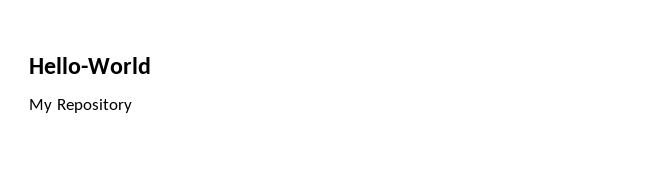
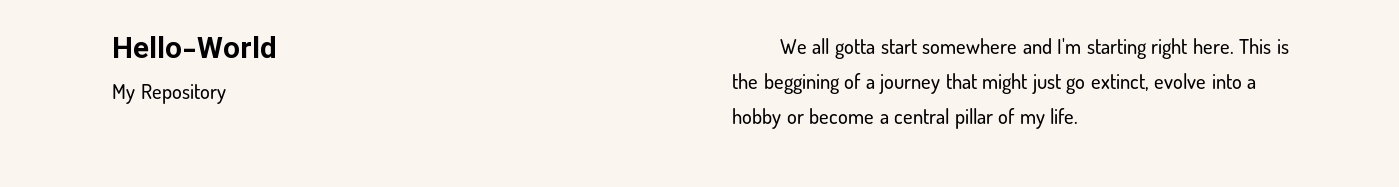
+ We all gotta start somewhere and I'm starting right here. This is the beggining of a journey that might just go extinct, evolve into a hobby or become a central pillar of my life.

